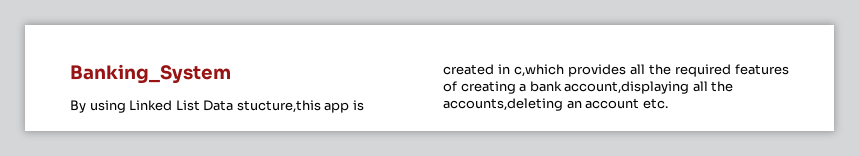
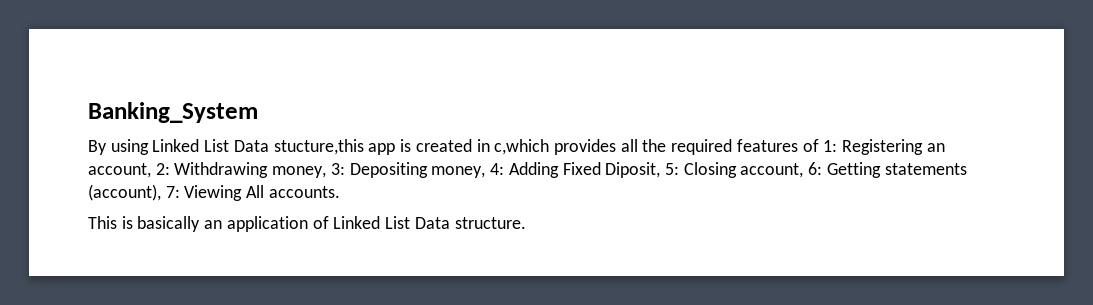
- By using Linked List Data stucture,this app is created in c,which provides all the required features of creating a bank account,displaying all the accounts,deleting an account etc.
+ By using Linked List Data stucture,this app is created in c,which provides all the required features of 1: Registering an account, 2: Withdrawing money, 3: Depositing money, 4: Adding Fixed Diposit, 5: Closing account, 6: Getting statements (account), 7: Viewing All accounts.
+ This is basically an application of Linked List Data structure.

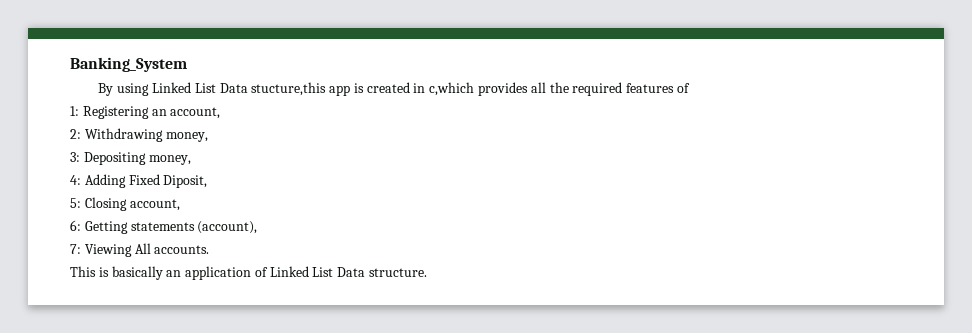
- By using Linked List Data stucture,this app is created in c,which provides all the required features of 1: Registering an account, 2: Withdrawing money, 3: Depositing money, 4: Adding Fixed Diposit, 5: Closing account, 6: Getting statements (account), 7: Viewing All accounts.
+ By using Linked List Data stucture,this app is created in c,which provides all the required features of
+ 1: Registering an account,
+ 2: Withdrawing money,
+ 3: Depositing money,
+ 4: Adding Fixed Diposit,
+ 5: Closing account,
+ 6: Getting statements (account),
+ 7: Viewing All accounts.

